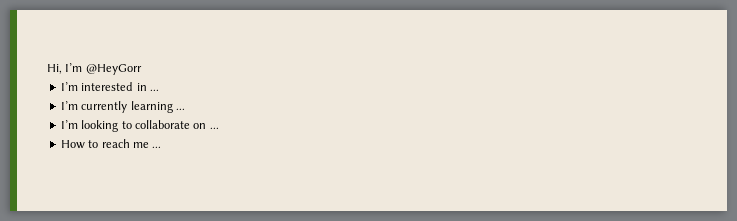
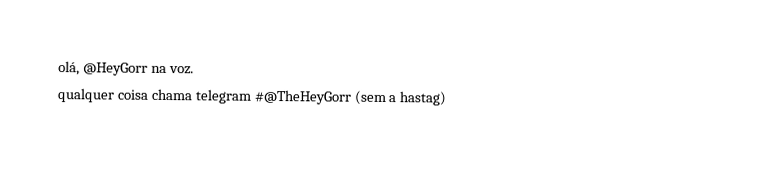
- Hi, I’m @HeyGorr
- I’m interested in ...
- I’m currently learning ...
- I’m looking to collaborate on ...
- How to reach me ...
+ olá, @HeyGorr na voz.
+ qualquer coisa chama telegram #@TheHeyGorr (sem a hastag)

